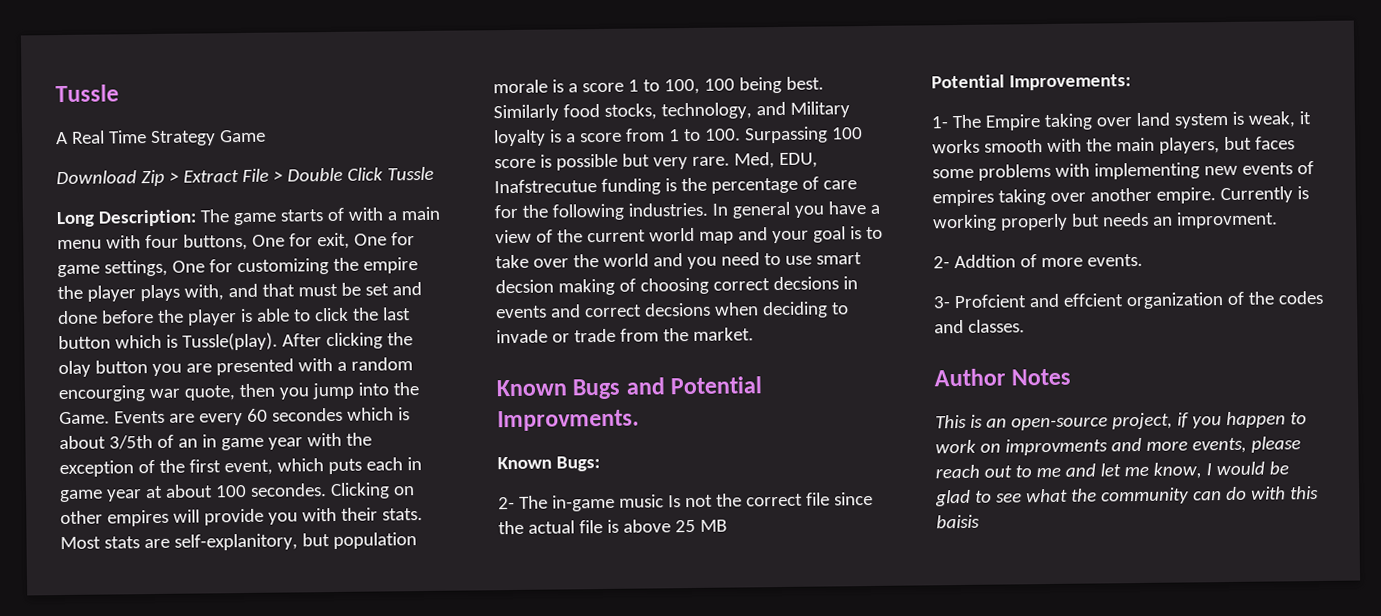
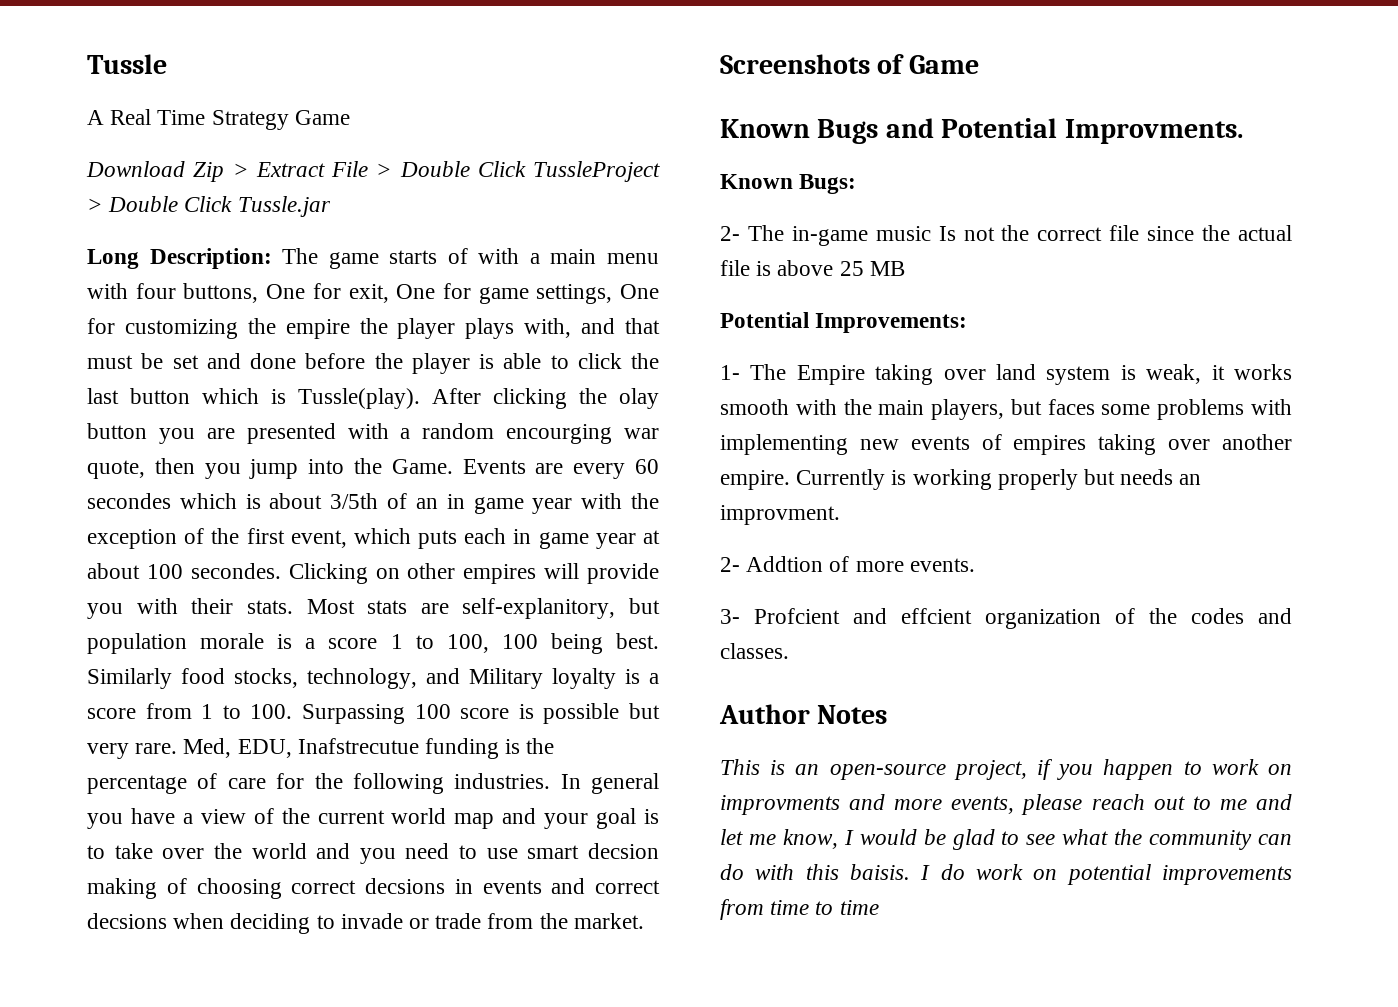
- Download Zip > Extract File > Double Click Tussle
+ Download Zip > Extract File > Double Click TussleProject > Double Click Tussle.jar
+ Screenshots of Game
- This is an open-source project, if you happen to work on improvments and more events, please reach out to me and let me know, I would be glad to see what the community can do with this baisis
+ This is an open-source project, if you happen to work on improvments and more events, please reach out to me and let me know, I would be glad to see what the community can do with this baisis. I do work on potential improvements from time to time

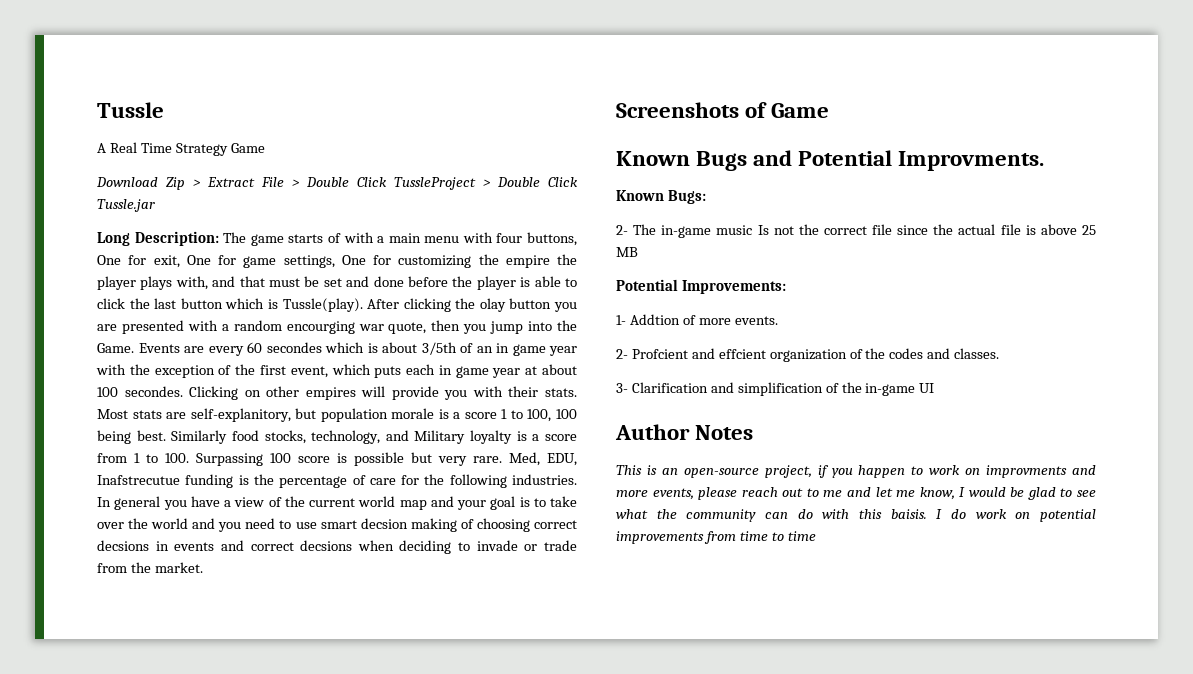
- 1- The Empire taking over land system is weak, it works smooth with the main players, but faces some problems with implementing new events of empires taking over another empire. Currently is working properly but needs an improvment.
- 2- Addtion of more events.
+ 1- Addtion of more events.
- 3- Profcient and effcient organization of the codes and classes.
+ 2- Profcient and effcient organization of the codes and classes.
+ 3- Clarification and simplification of the in-game UI

